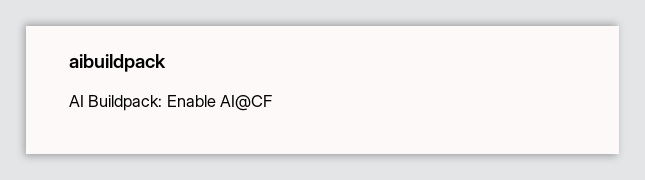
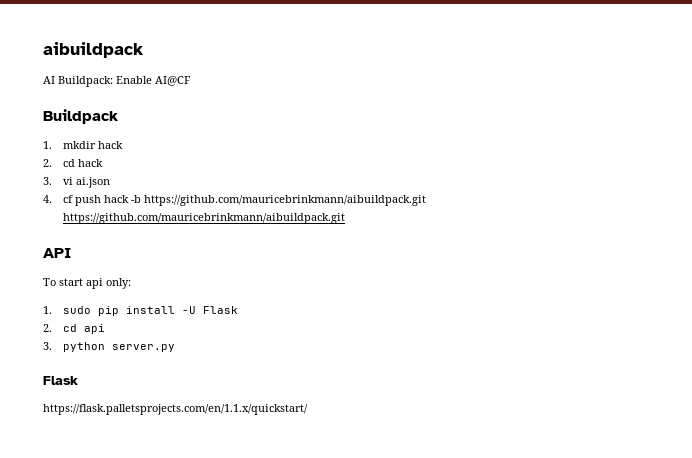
+ Buildpack
+ 1. mkdir hack
+ 2. cd hack
+ 3. vi ai.json
+ 4. cf push hack -b https://github.com/mauricebrinkmann/aibuildpack.git https://github.com/mauricebrinkmann/aibuildpack.git
+ API
+ To start api only:
+ 1. sudo pip install -U Flask
+ 2. cd api
+ 3. python server.py
+ Flask
+ https://flask.palletsprojects.com/en/1.1.x/quickstart/

